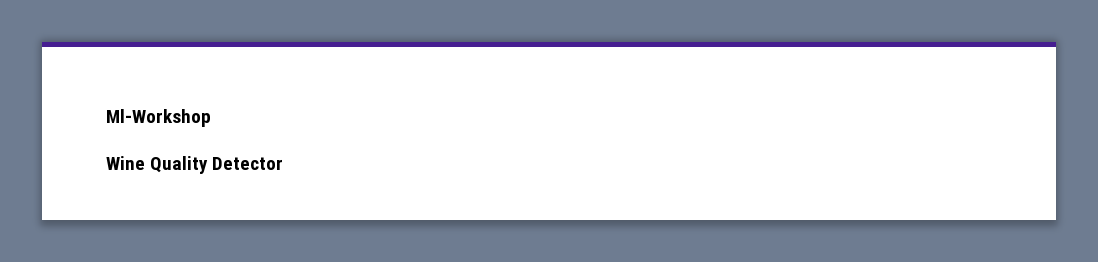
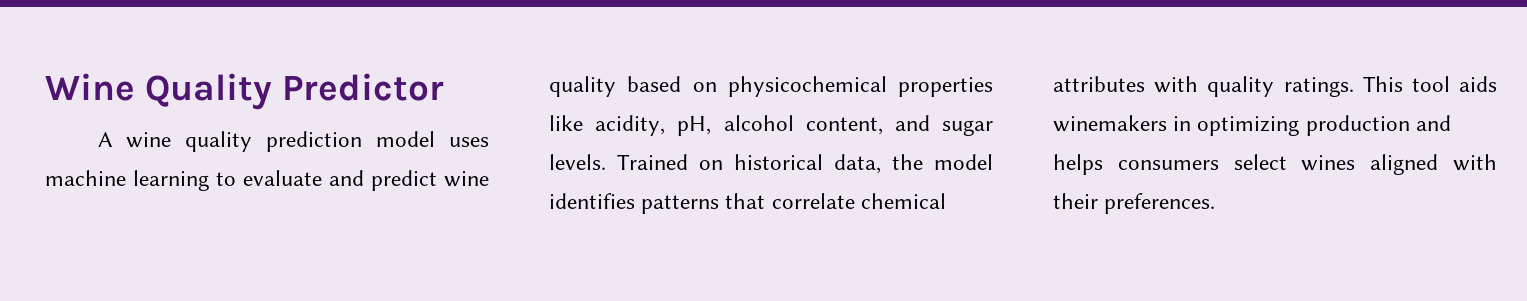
- Ml-Workshop
- Wine Quality Detector
+ Wine Quality Predictor
+ A wine quality prediction model uses machine learning to evaluate and predict wine quality based on physicochemical properties like acidity, pH, alcohol content, and sugar levels. Trained on historical data, the model identifies patterns that correlate chemical attributes with quality ratings. This tool aids winemakers in optimizing production and helps consumers select wines aligned with their preferences.

